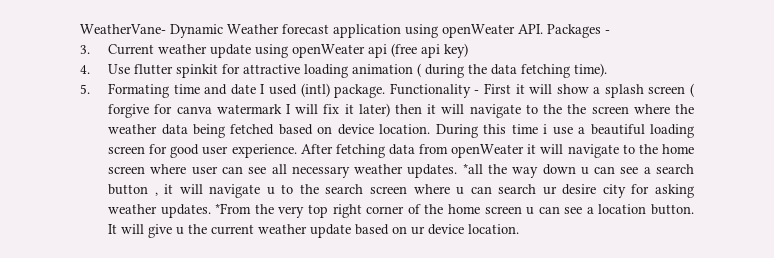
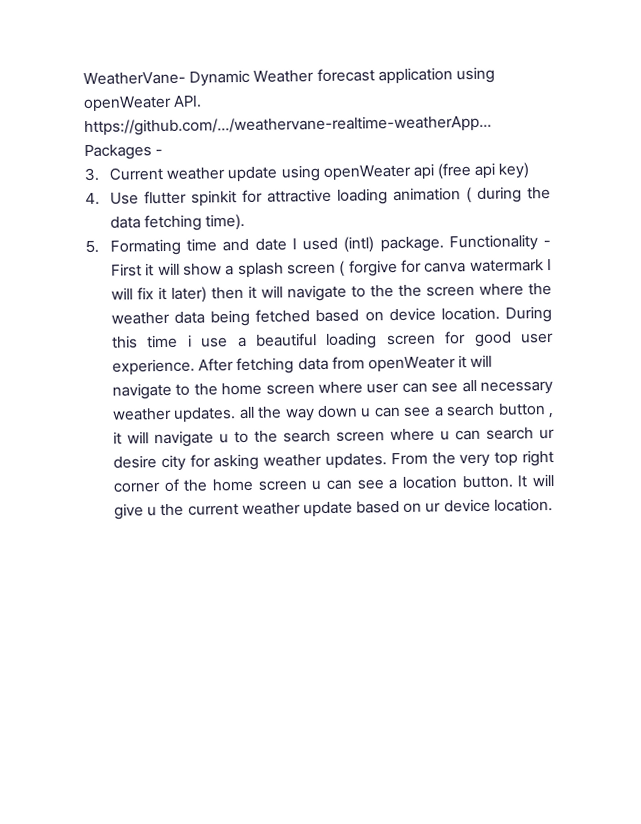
- WeatherVane- Dynamic Weather forecast application using openWeater API. Packages -
+ WeatherVane- Dynamic Weather forecast application using openWeater API. https://github.com/.../weathervane-realtime-weatherApp... Packages -
- After fetching data from openWeater it will navigate to the home screen where user can see all necessary weather updates. *all the way down u can see a search button , it will navigate u to the search screen where u can search ur desire city for asking weather updates.
+ After fetching data from openWeater it will navigate to the home screen where user can see all necessary weather updates. all the way down u can see a search button , it will navigate u to the search screen where u can search ur desire city for asking weather updates.
- *From the very top right corner of the home screen u can see a location button.
+ From the very top right corner of the home screen u can see a location button.

